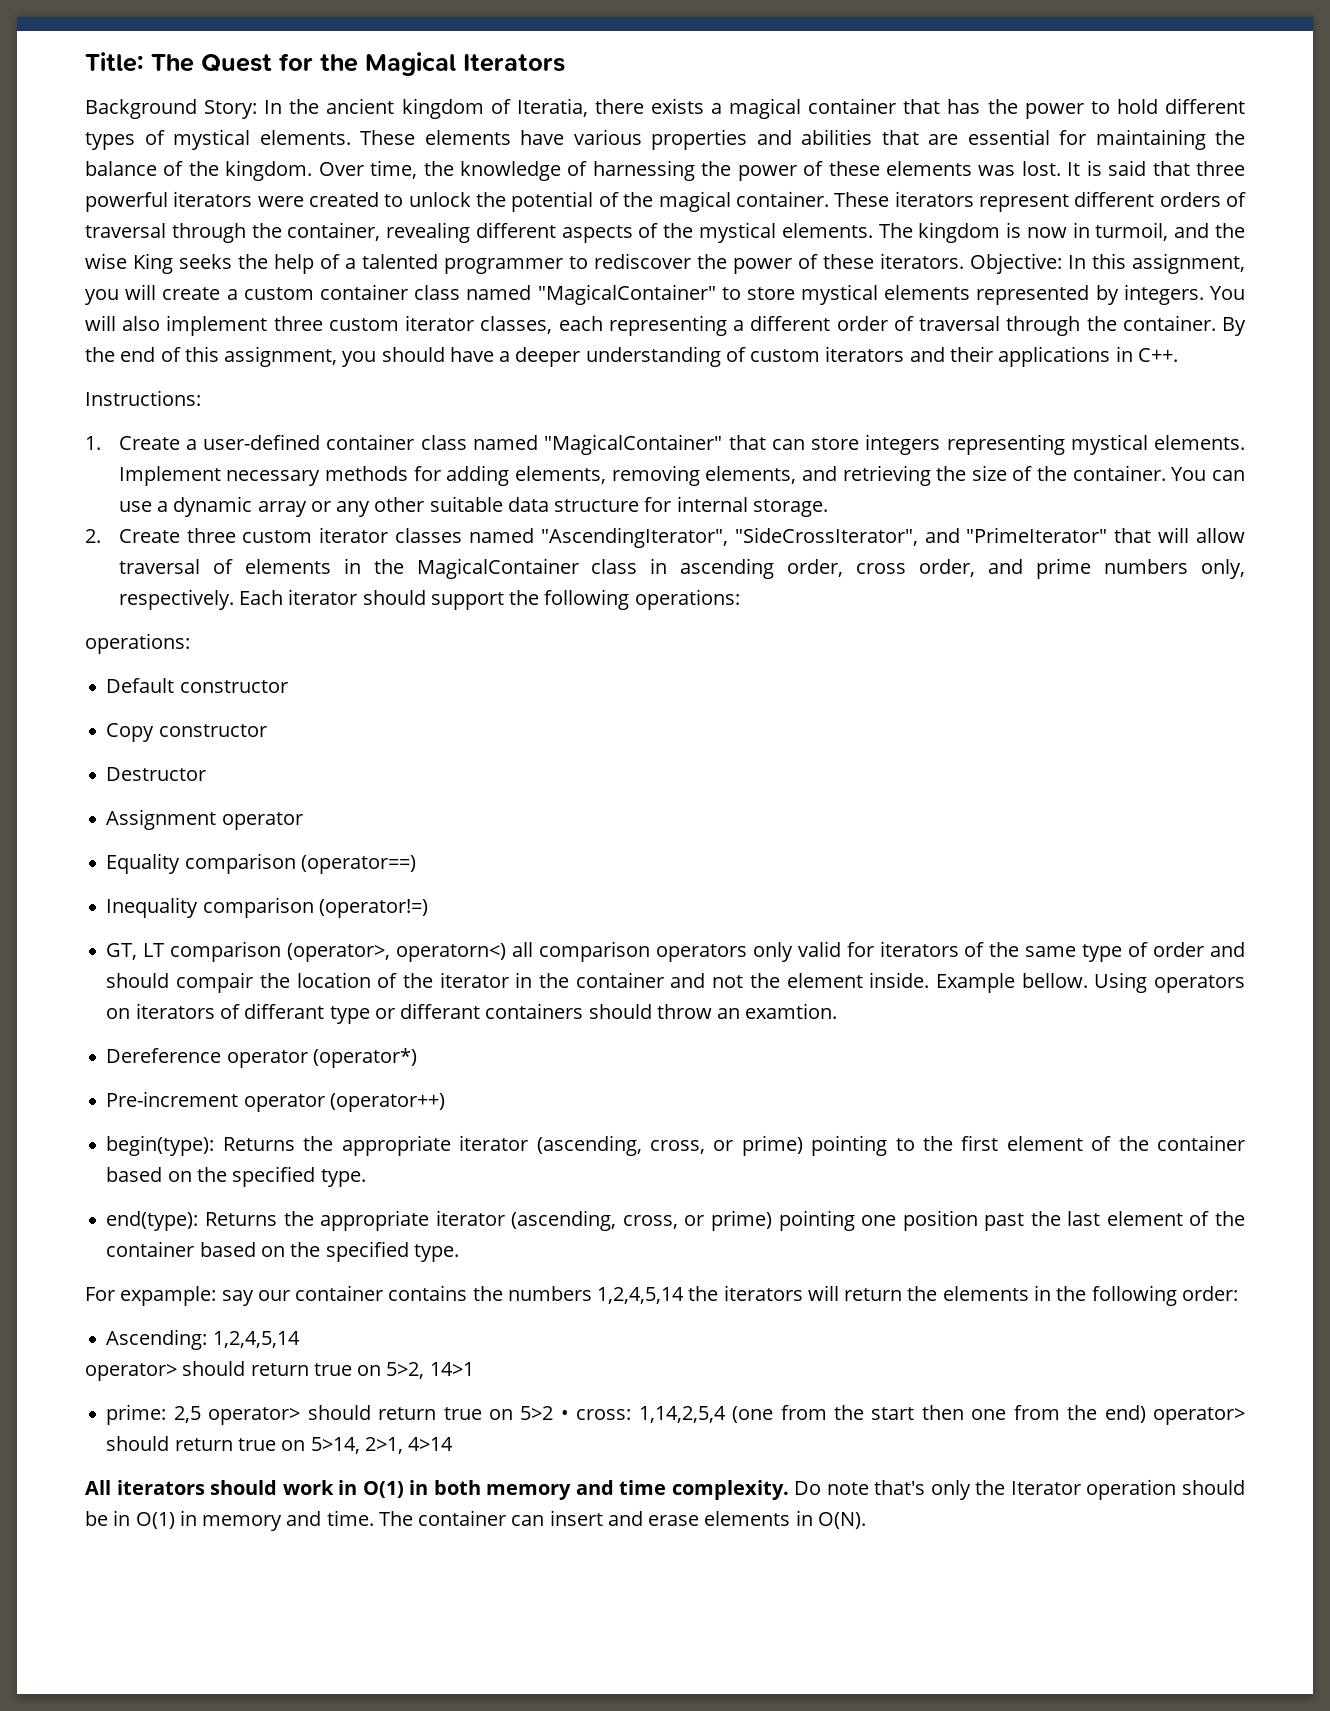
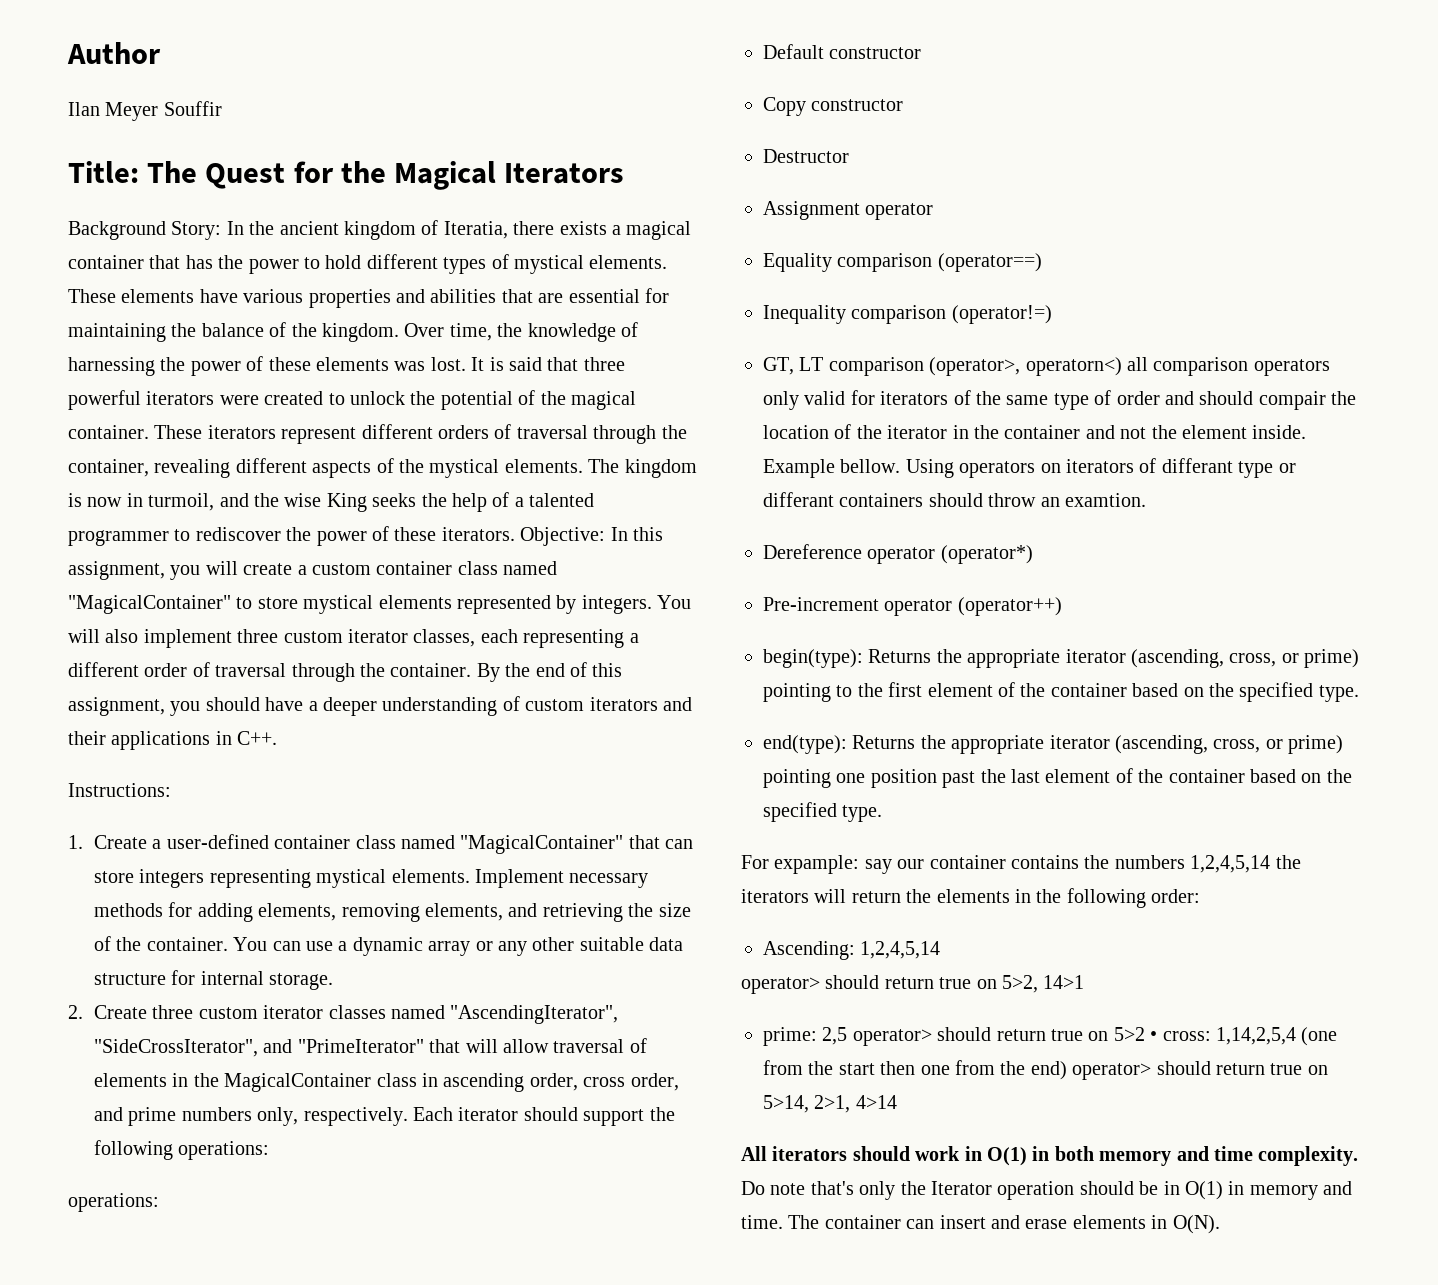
+ Author
+ Ilan Meyer Souffir

